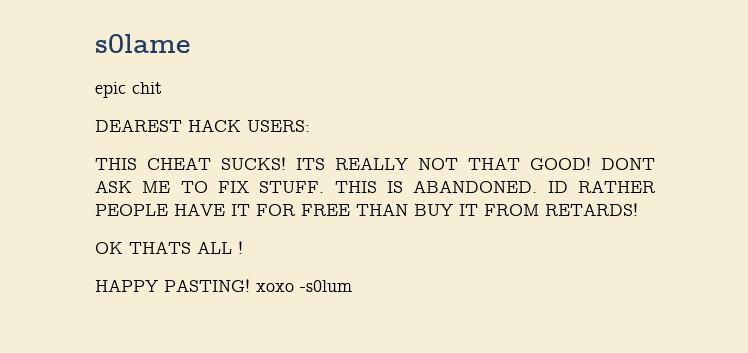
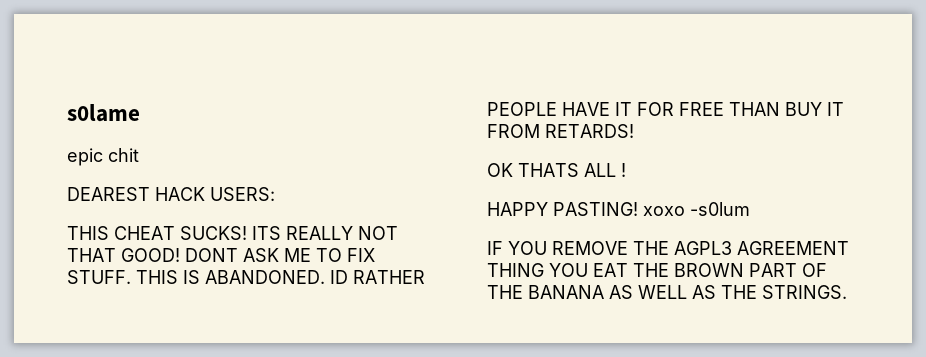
+ IF YOU REMOVE THE AGPL3 AGREEMENT THING YOU EAT THE BROWN PART OF THE BANANA AS WELL AS THE STRINGS.

